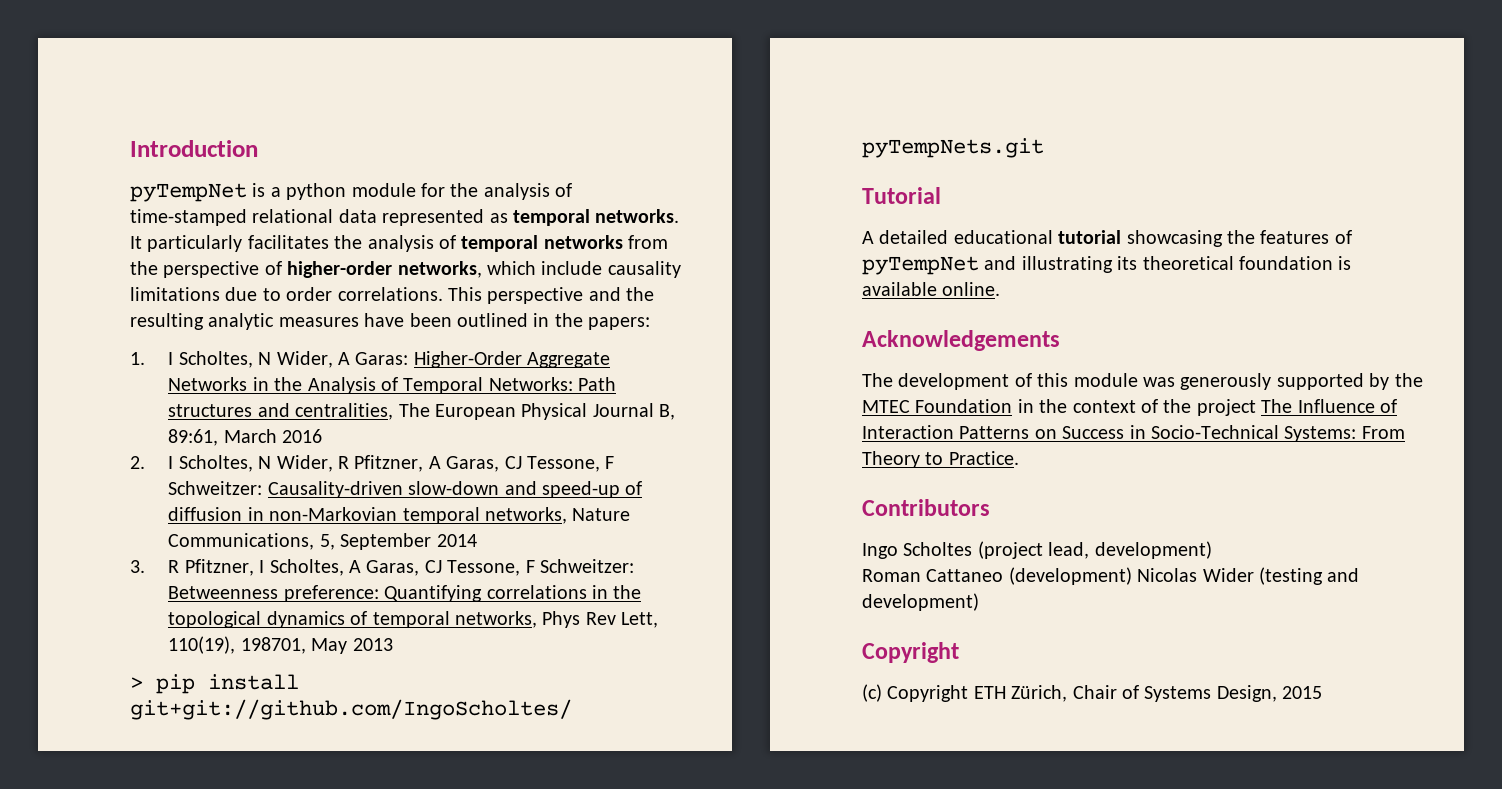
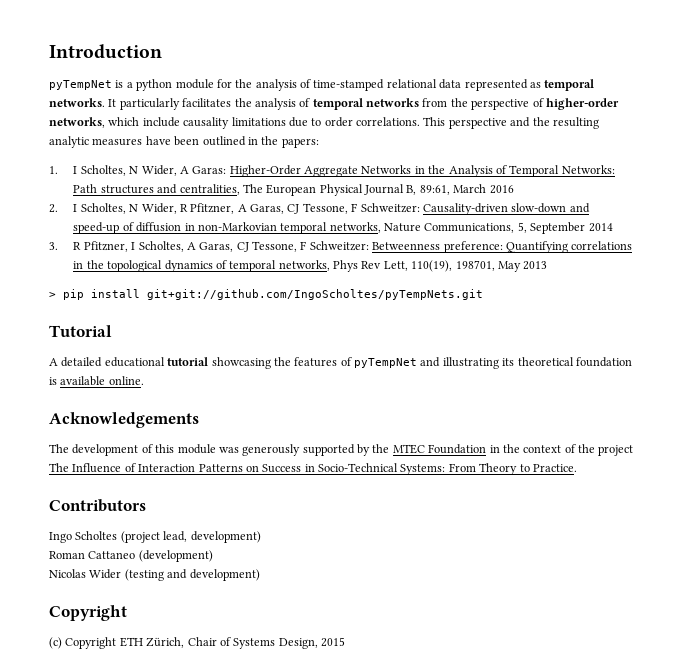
- Roman Cattaneo (development) Nicolas Wider (testing and development)
+ Roman Cattaneo (development)
+ Nicolas Wider (testing and development)

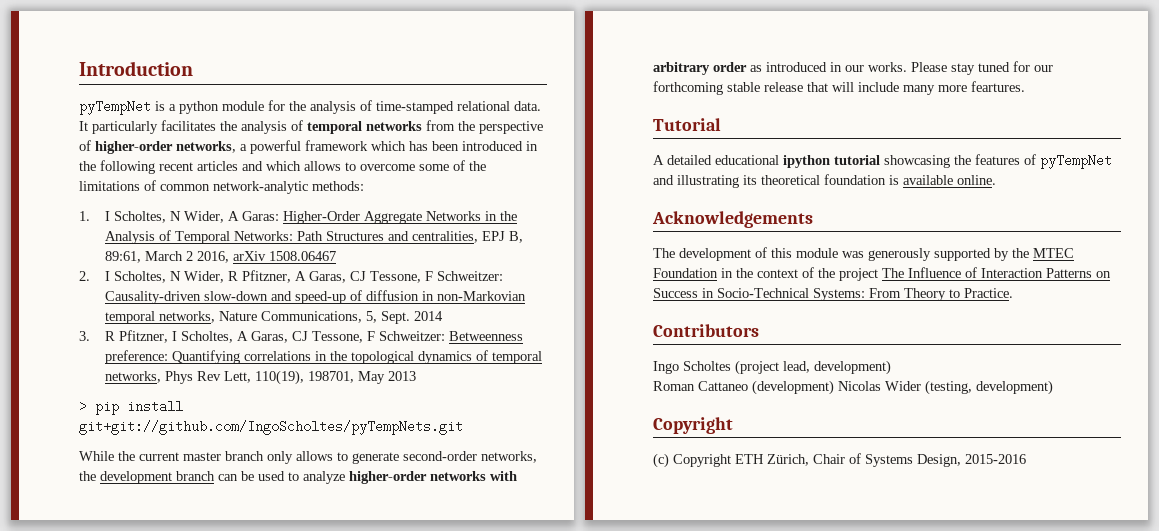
- pyTempNet is a python module for the analysis of time-stamped relational data represented as temporal networks.
+ pyTempNet is a python module for the analysis of time-stamped relational data.
- It particularly facilitates the analysis of temporal networks from the perspective of higher-order networks, which include causality limitations due to order correlations. This perspective and the resulting analytic measures have been outlined in the papers:
+ It particularly facilitates the analysis of temporal networks from the perspective of higher-order networks, a powerful framework which has been introduced in the following recent articles and which allows to overcome some of the limitations of common network-analytic methods:
- 1. I Scholtes, N Wider, A Garas: Higher-Order Aggregate Networks in the Analysis of Temporal Networks: Path structures and centralities, The European Physical Journal B, 89:61, March 2016
+ 1. I Scholtes, N Wider, A Garas: Higher-Order Aggregate Networks in the Analysis of Temporal Networks: Path Structures and centralities, EPJ B, 89:61, March 2 2016, arXiv 1508.06467
- 2. I Scholtes, N Wider, R Pfitzner, A Garas, CJ Tessone, F Schweitzer: Causality-driven slow-down and speed-up of diffusion in non-Markovian temporal networks, Nature Communications, 5, September 2014
+ 2. I Scholtes, N Wider, R Pfitzner, A Garas, CJ Tessone, F Schweitzer: Causality-driven slow-down and speed-up of diffusion in non-Markovian temporal networks, Nature Communications, 5, Sept. 2014
+ While the current master branch only allows to generate second-order networks, the development branch can be used to analyze higher-order networks with arbitrary order as introduced in our works. Please stay tuned for our forthcoming stable release that will include many more feartures.
- A detailed educational tutorial showcasing the features of pyTempNet and illustrating its theoretical foundation is available online.
+ A detailed educational ipython tutorial showcasing the features of pyTempNet and illustrating its theoretical foundation is available online.
- Roman Cattaneo (development)
- Nicolas Wider (testing and development)
+ Roman Cattaneo (development) Nicolas Wider (testing, development)
- (c) Copyright ETH Zürich, Chair of Systems Design, 2015
+ (c) Copyright ETH Zürich, Chair of Systems Design, 2015-2016

